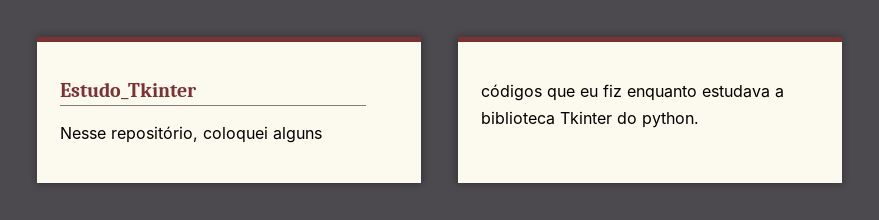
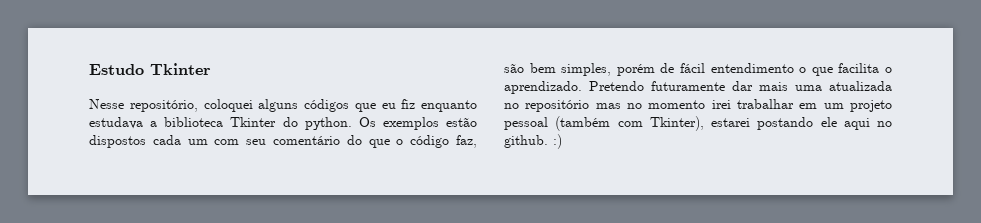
- Estudo_Tkinter
+ Estudo Tkinter
+ Os exemplos estão dispostos cada um com seu comentário do que o código faz, são bem simples, porém de fácil entendimento o que facilita o aprendizado. Pretendo futuramente dar mais uma atualizada no repositório mas no momento irei trabalhar em um projeto pessoal (também com Tkinter), estarei postando ele aqui no github. :)

